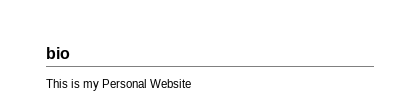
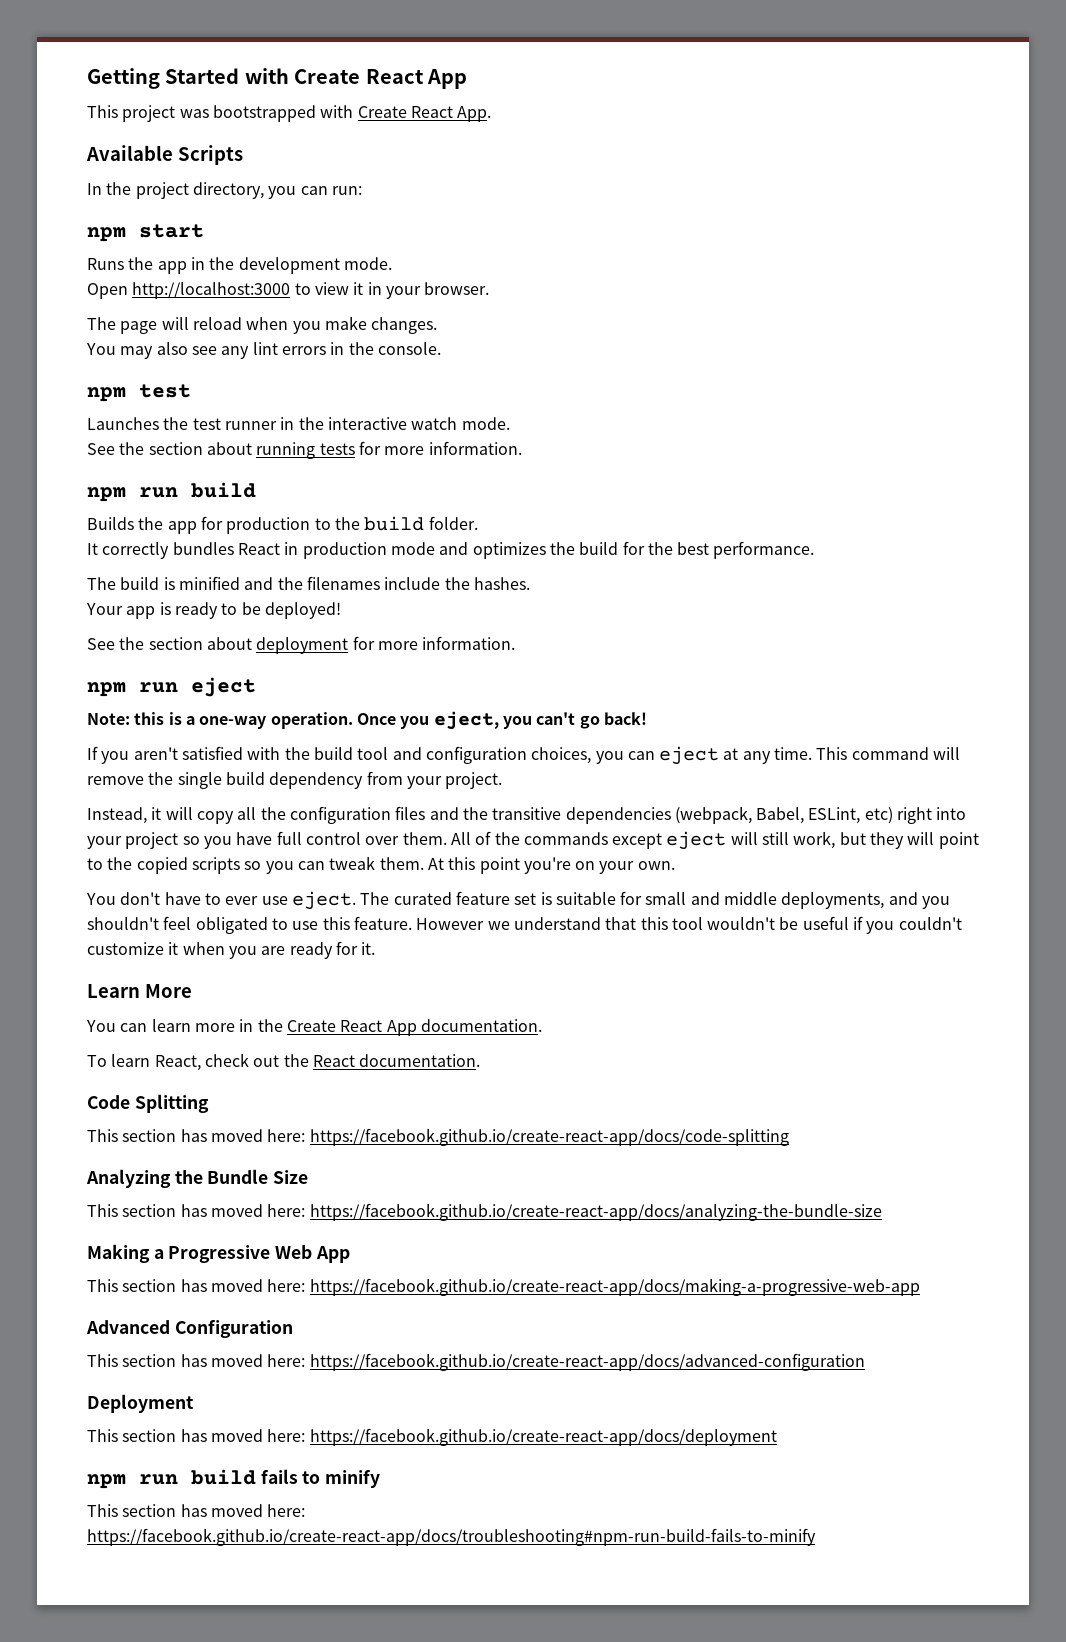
- bio
- This is my Personal Website
+ Getting Started with Create React App
+ This project was bootstrapped with Create React App.
+ Available Scripts
+ In the project directory, you can run:
+ npm start
+ Runs the app in the development mode.
+ Open http://localhost:3000 to view it in your browser.
+ The page will reload when you make changes.
+ You may also see any lint errors in the console.
+ npm test
+ Launches the test runner in the interactive watch mode.
+ See the section about running tests for more information.
+ npm run build
+ Builds the app for production to the build folder.
+ It correctly bundles React in production mode and optimizes the build for the best performance.
+ The build is minified and the filenames include the hashes.
+ Your app is ready to be deployed!
+ See the section about deployment for more information.
+ npm run eject
+ Note: this is a one-way operation. Once you eject, you can't go back!
+ If you aren't satisfied with the build tool and configuration choices, you can eject at any time. This command will remove the single build dependency from your project.
+ Instead, it will copy all the configuration files and the transitive dependencies (webpack, Babel, ESLint, etc) right into your project so you have full control over them. All of the commands except eject will still work, but they will point to the copied scripts so you can tweak them. At this point you're on your own.
+ You don't have to ever use eject. The curated feature set is suitable for small and middle deployments, and you shouldn't feel obligated to use this feature. However we understand that this tool wouldn't be useful if you couldn't customize it when you are ready for it.
+ Learn More
+ You can learn more in the Create React App documentation.
+ To learn React, check out the React documentation.
+ Code Splitting
+ This section has moved here: https://facebook.github.io/create-react-app/docs/code-splitting
+ Analyzing the Bundle Size
+ This section has moved here: https://facebook.github.io/create-react-app/docs/analyzing-the-bundle-size
+ Making a Progressive Web App
+ This section has moved here: https://facebook.github.io/create-react-app/docs/making-a-progressive-web-app
+ Advanced Configuration
+ This section has moved here: https://facebook.github.io/create-react-app/docs/advanced-configuration
+ Deployment
+ This section has moved here: https://facebook.github.io/create-react-app/docs/deployment
+ npm run build fails to minify
+ This section has moved here: https://facebook.github.io/create-react-app/docs/troubleshooting#npm-run-build-fails-to-minify

